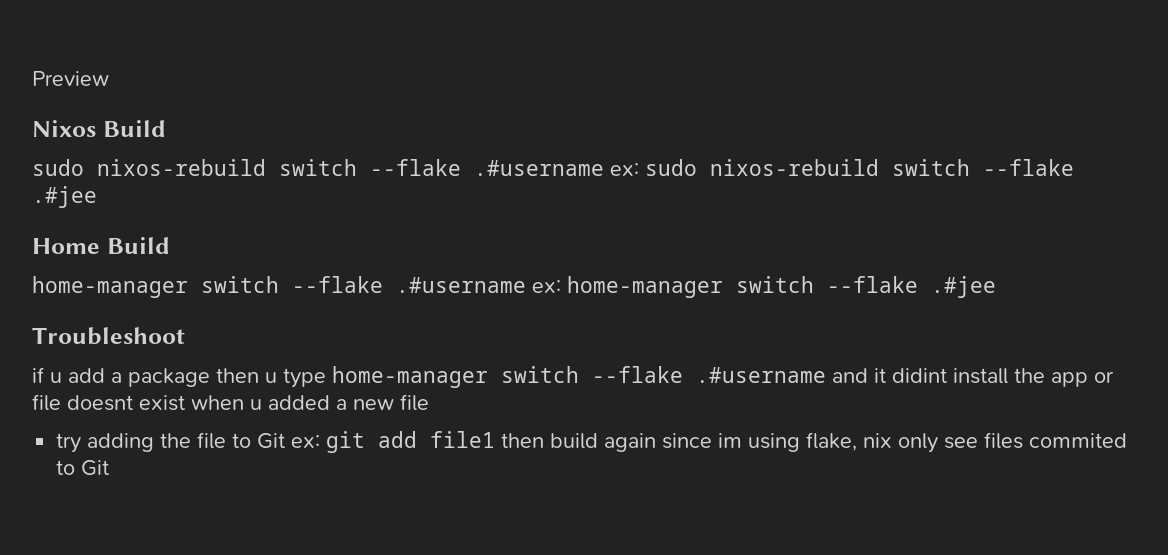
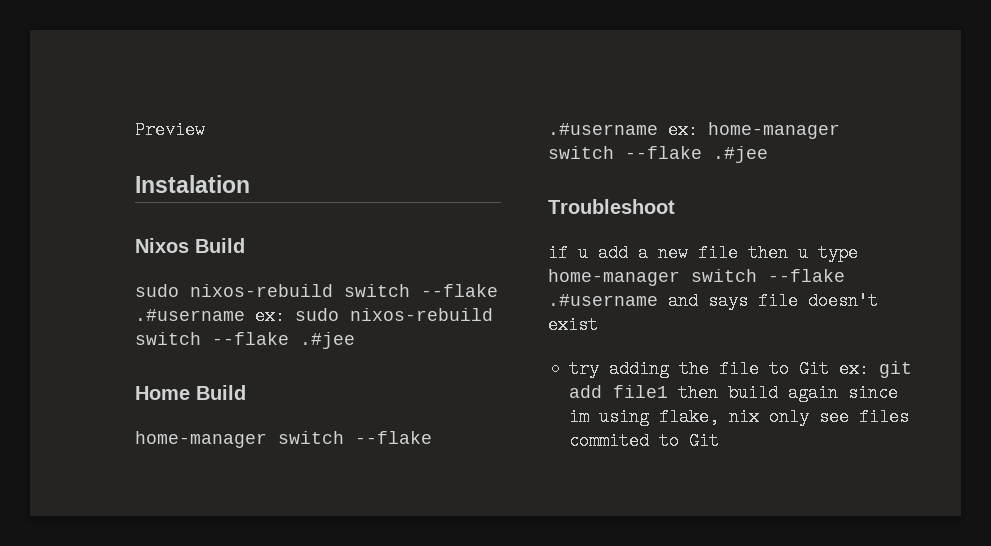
+ Instalation
- if u add a package then u type home-manager switch --flake .#username and it didint install the app or file doesnt exist when u added a new file
+ if u add a new file then u type home-manager switch --flake .#username and says file doesn't exist

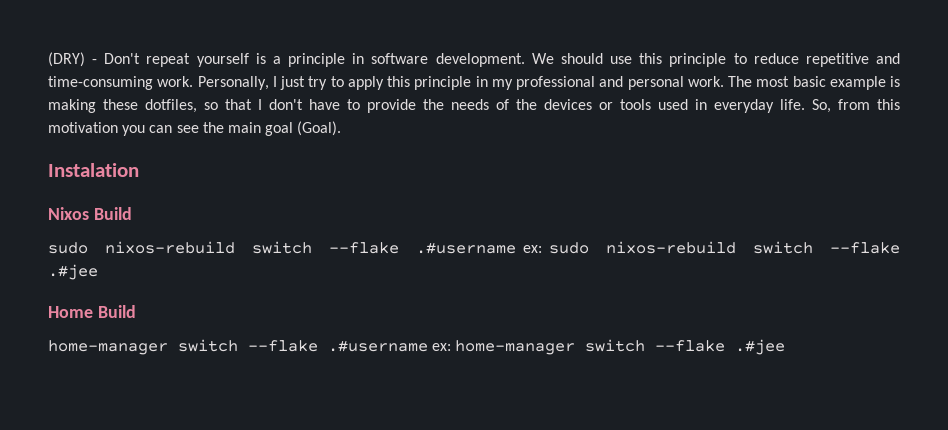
- Preview
+ (DRY) - Don't repeat yourself is a principle in software development. We should use this principle to reduce repetitive and time-consuming work. Personally, I just try to apply this principle in my professional and personal work. The most basic example is making these dotfiles, so that I don't have to provide the needs of the devices or tools used in everyday life. So, from this motivation you can see the main goal (Goal).
- Troubleshoot
- if u add a new file then u type home-manager switch --flake .#username and says file doesn't exist
- try adding the file to Git ex: git add file1 then build again since im using flake, nix only see files commited to Git

